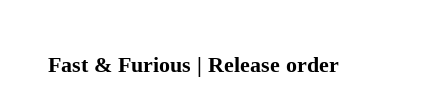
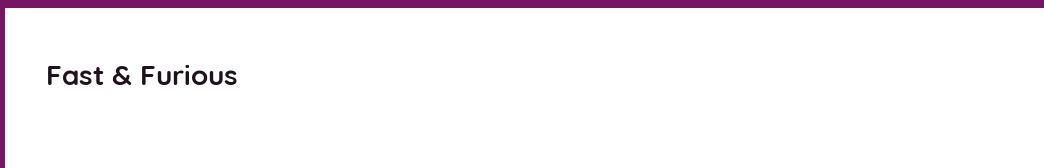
- Fast & Furious | Release order
+ Fast & Furious

